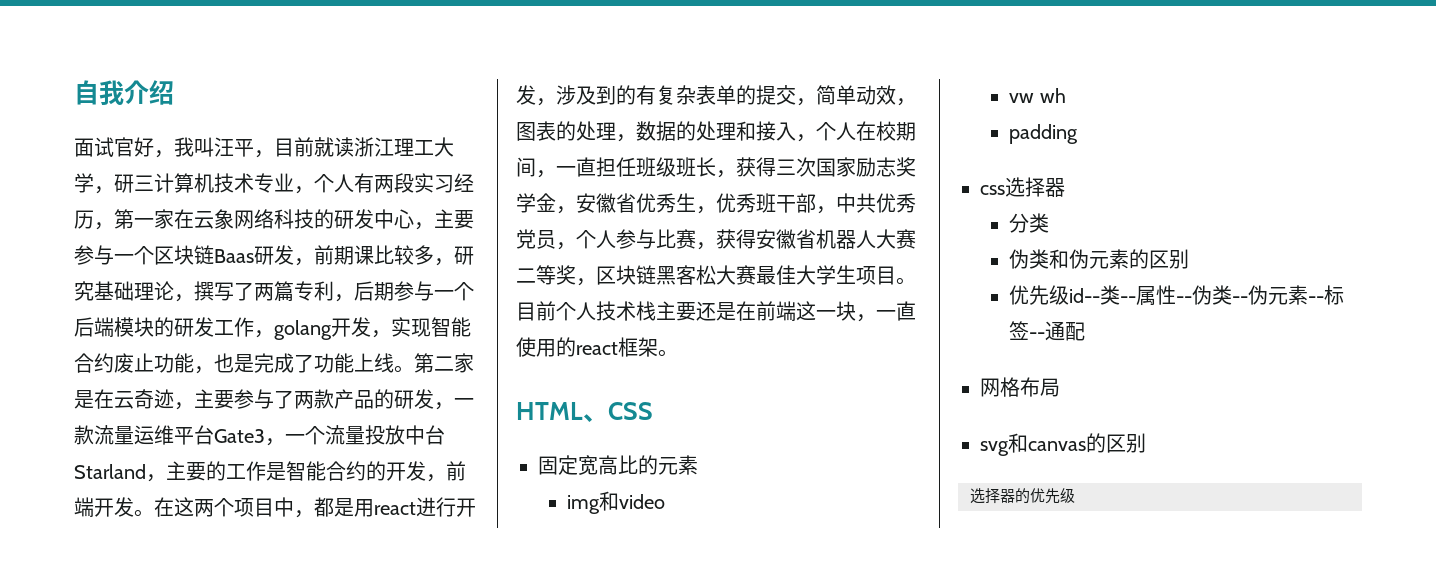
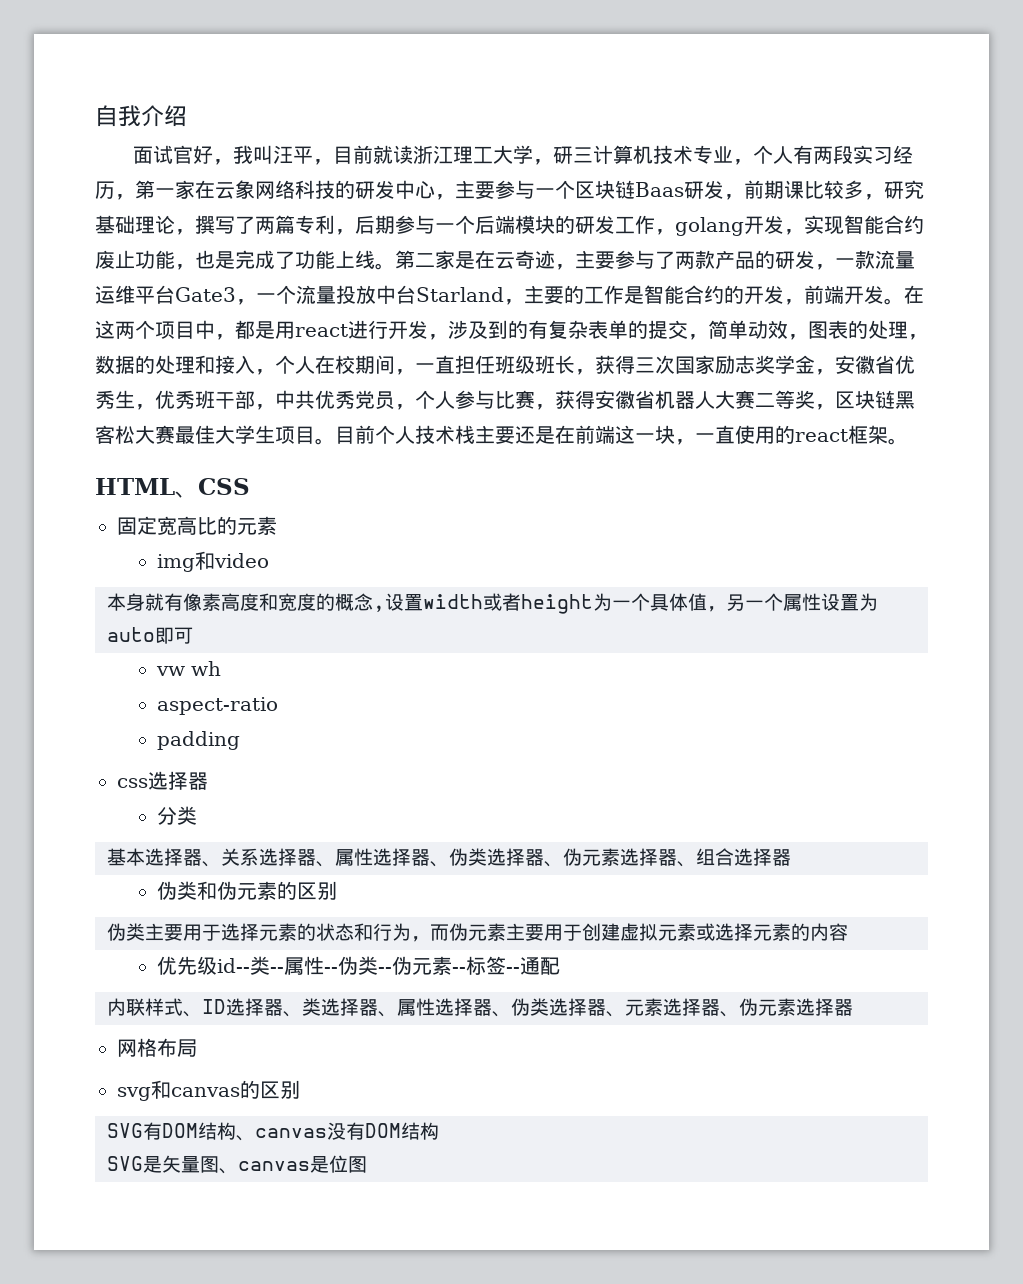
+ 本身就有像素高度和宽度的概念,设置width或者height为一个具体值，另一个属性设置为auto即可
+ aspect-ratio
+ 基本选择器、关系选择器、属性选择器、伪类选择器、伪元素选择器、组合选择器
+ 伪类主要用于选择元素的状态和行为，而伪元素主要用于创建虚拟元素或选择元素的内容
+ 内联样式、ID选择器、类选择器、属性选择器、伪类选择器、元素选择器、伪元素选择器
- 选择器的优先级
+ SVG有DOM结构、canvas没有DOM结构
+ SVG是矢量图、canvas是位图

